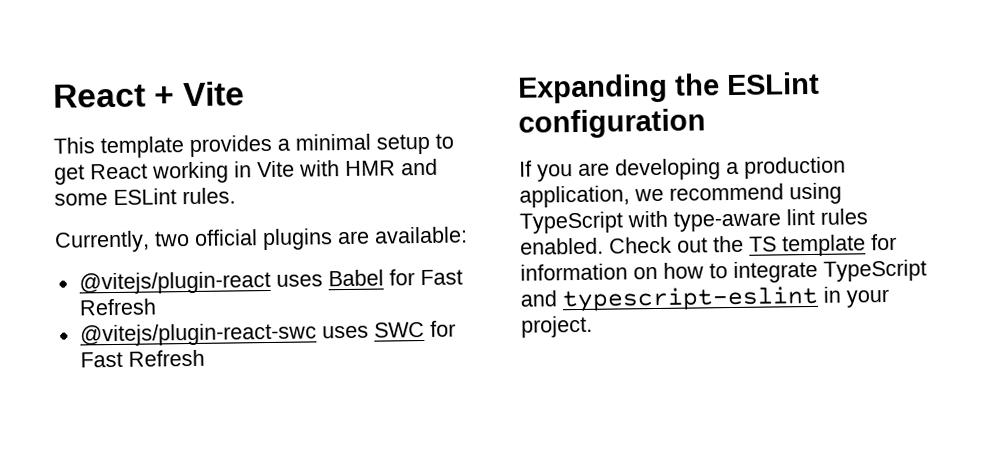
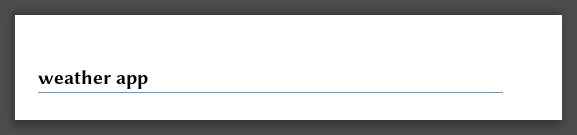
- React + Vite
- This template provides a minimal setup to get React working in Vite with HMR and some ESLint rules.
- Currently, two official plugins are available:
- @vitejs/plugin-react uses Babel for Fast Refresh
- @vitejs/plugin-react-swc uses SWC for Fast Refresh
- Expanding the ESLint configuration
- If you are developing a production application, we recommend using TypeScript with type-aware lint rules enabled. Check out the TS template for information on how to integrate TypeScript and typescript-eslint in your project.
+ weather app

